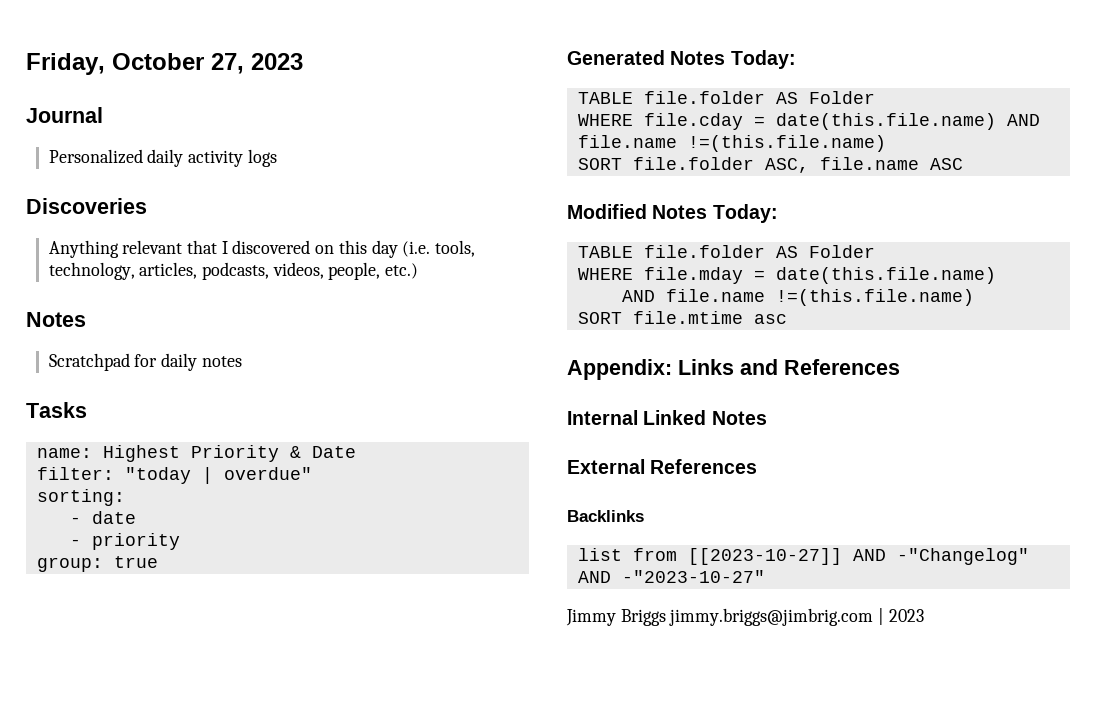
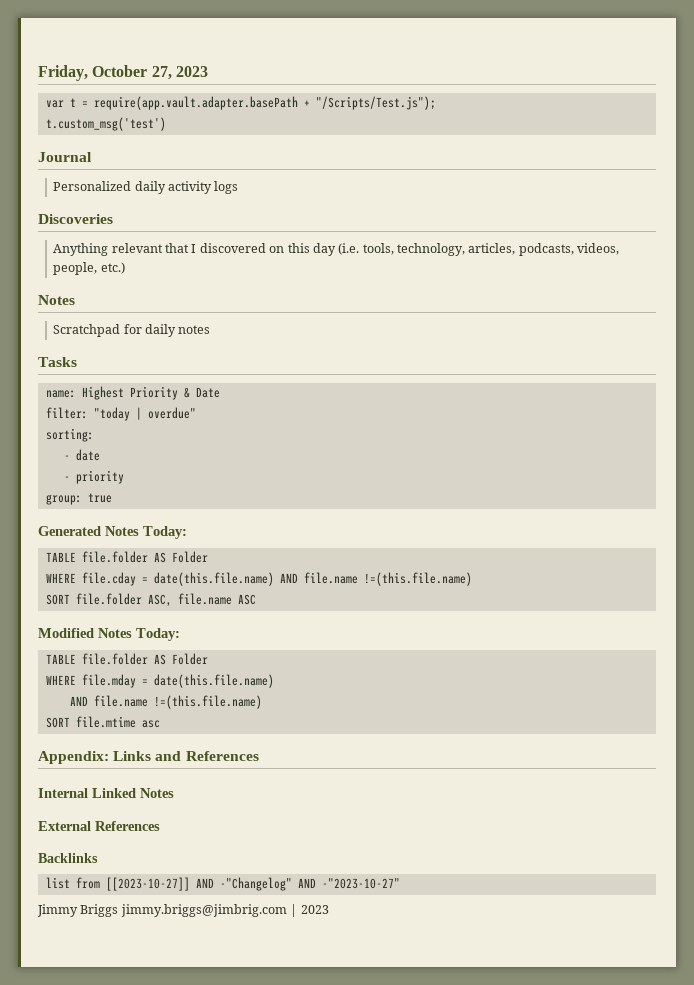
+ var t = require(app.vault.adapter.basePath + "/Scripts/Test.js");
+ t.custom_msg('test')

